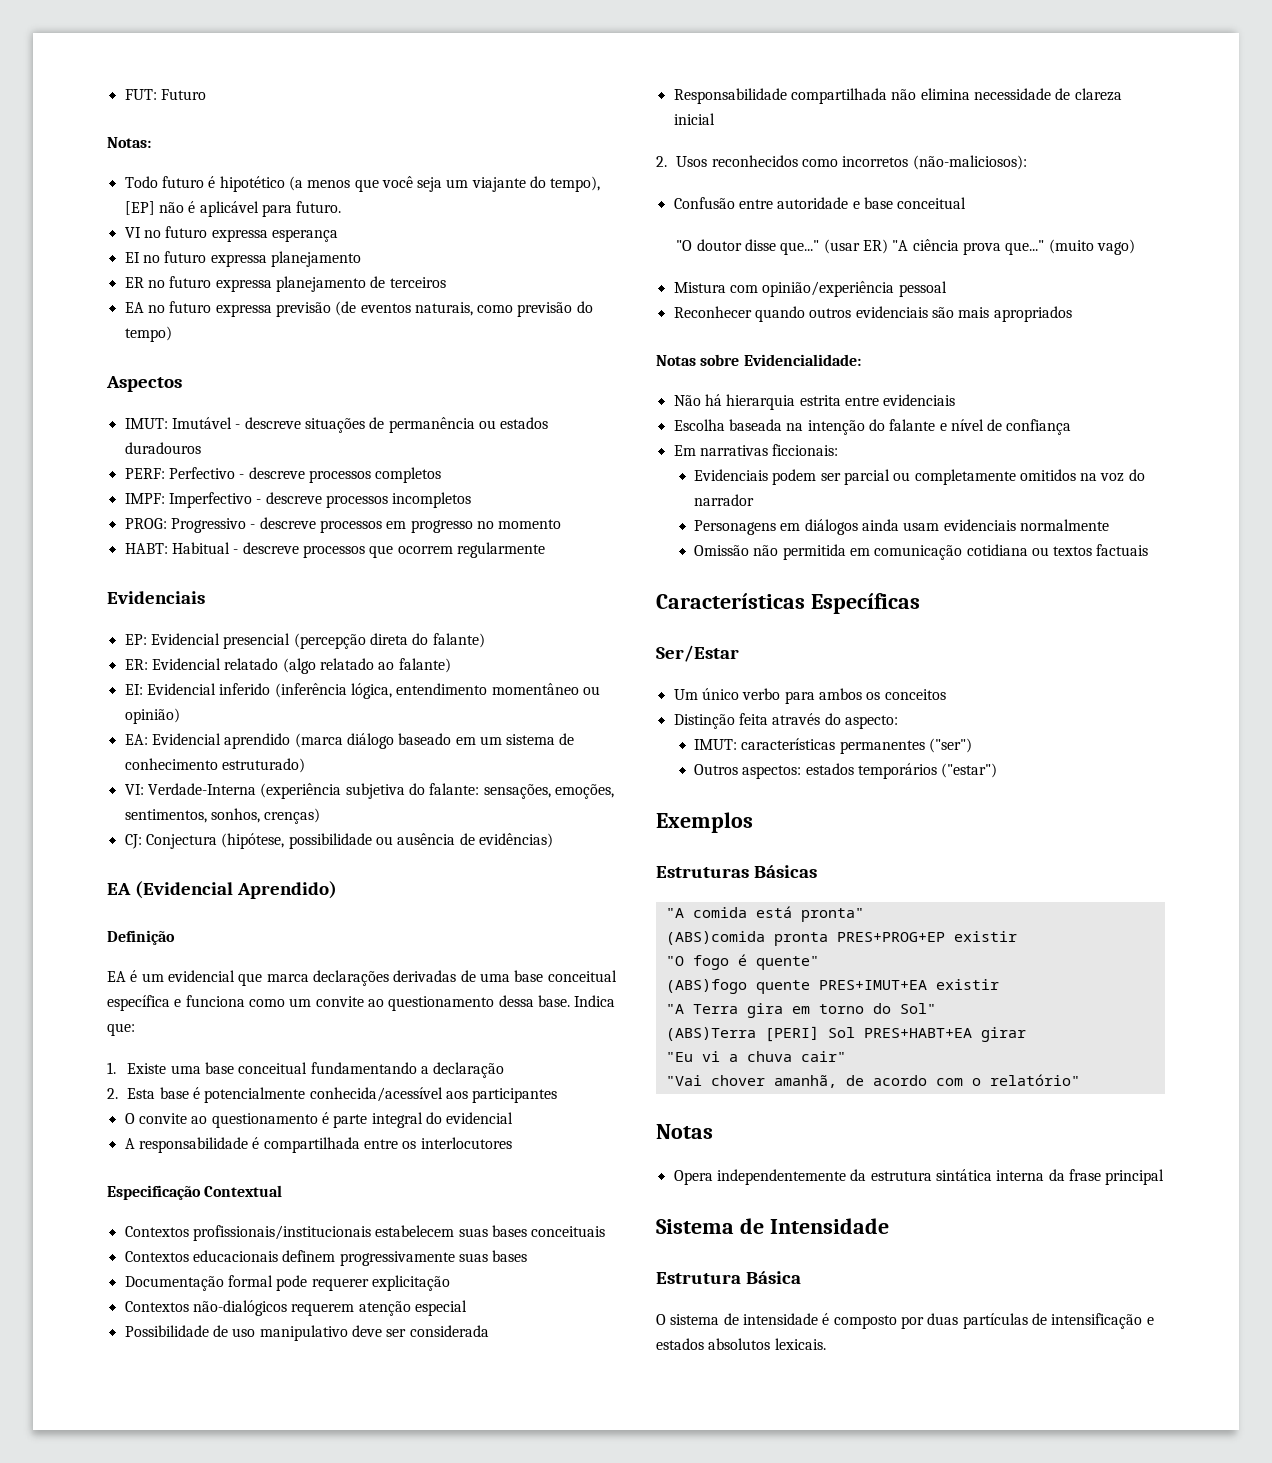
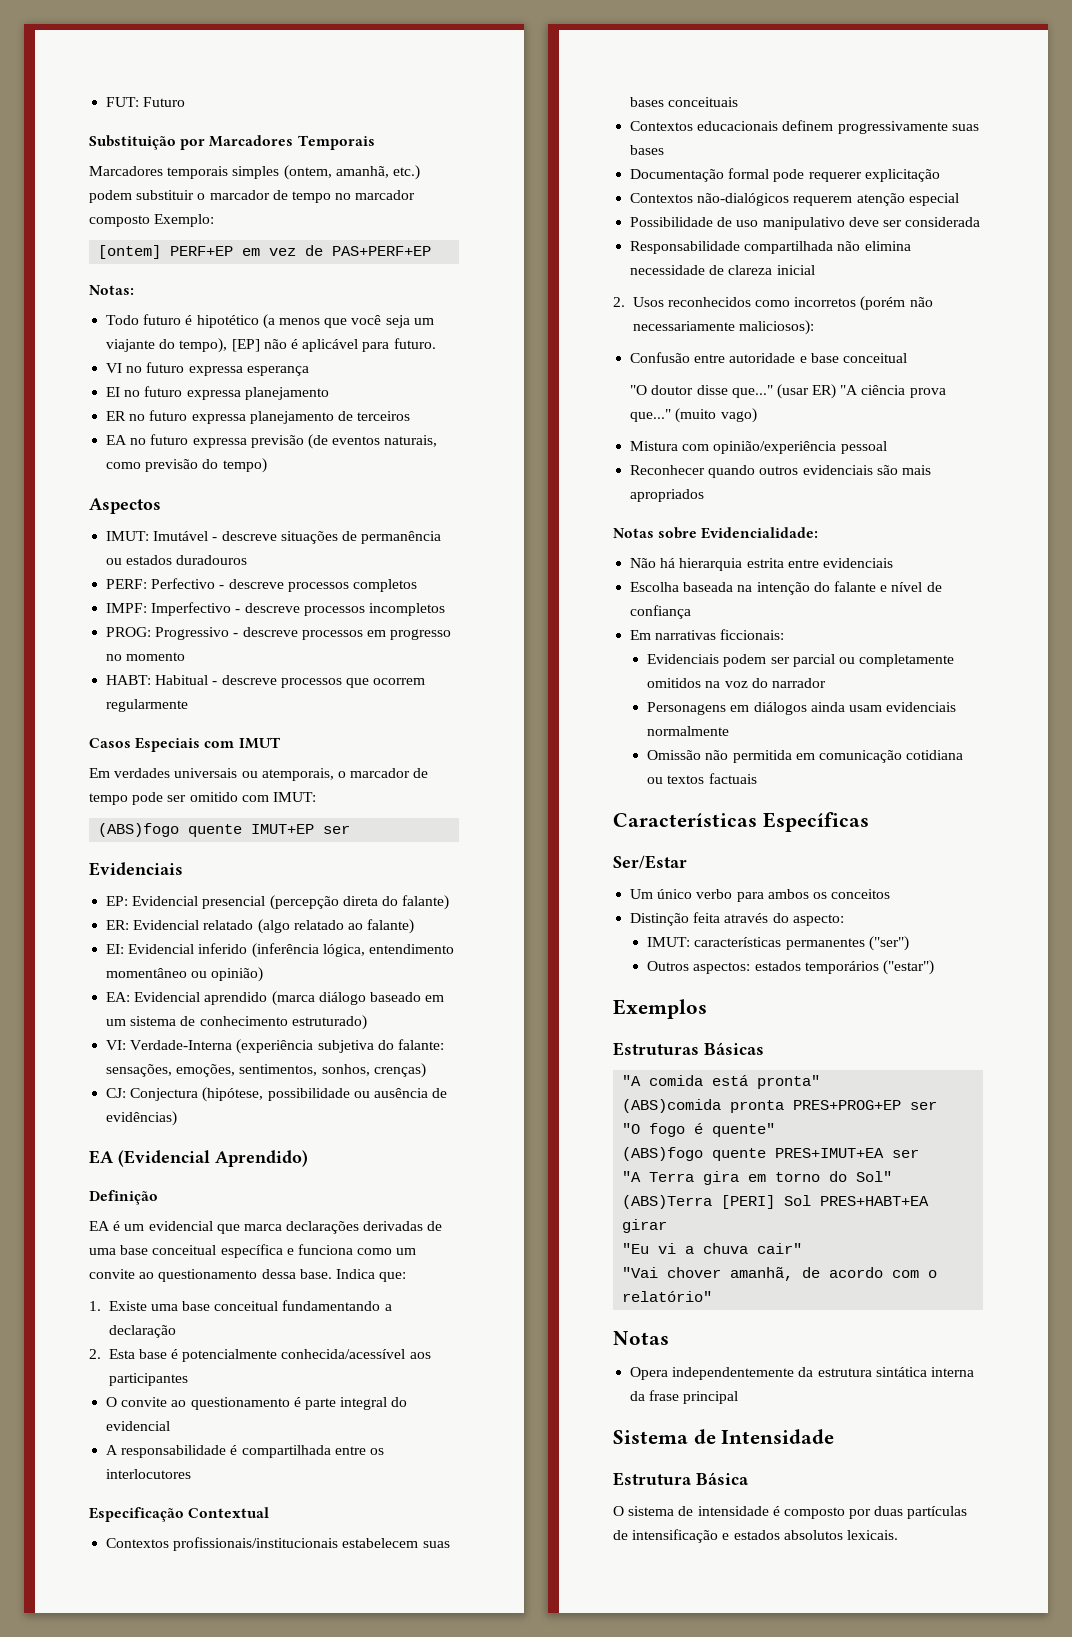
+ Substituição por Marcadores Temporais
+ Marcadores temporais simples (ontem, amanhã, etc.) podem substituir o marcador de tempo no marcador composto Exemplo:
+ [ontem] PERF+EP em vez de PAS+PERF+EP
+ Casos Especiais com IMUT
+ Em verdades universais ou atemporais, o marcador de tempo pode ser omitido com IMUT:
+ (ABS)fogo quente IMUT+EP ser
- 2. Usos reconhecidos como incorretos (não-maliciosos):
+ 2. Usos reconhecidos como incorretos (porém não necessariamente maliciosos):
- (ABS)comida pronta PRES+PROG+EP existir
+ (ABS)comida pronta PRES+PROG+EP ser
- (ABS)fogo quente PRES+IMUT+EA existir
+ (ABS)fogo quente PRES+IMUT+EA ser

